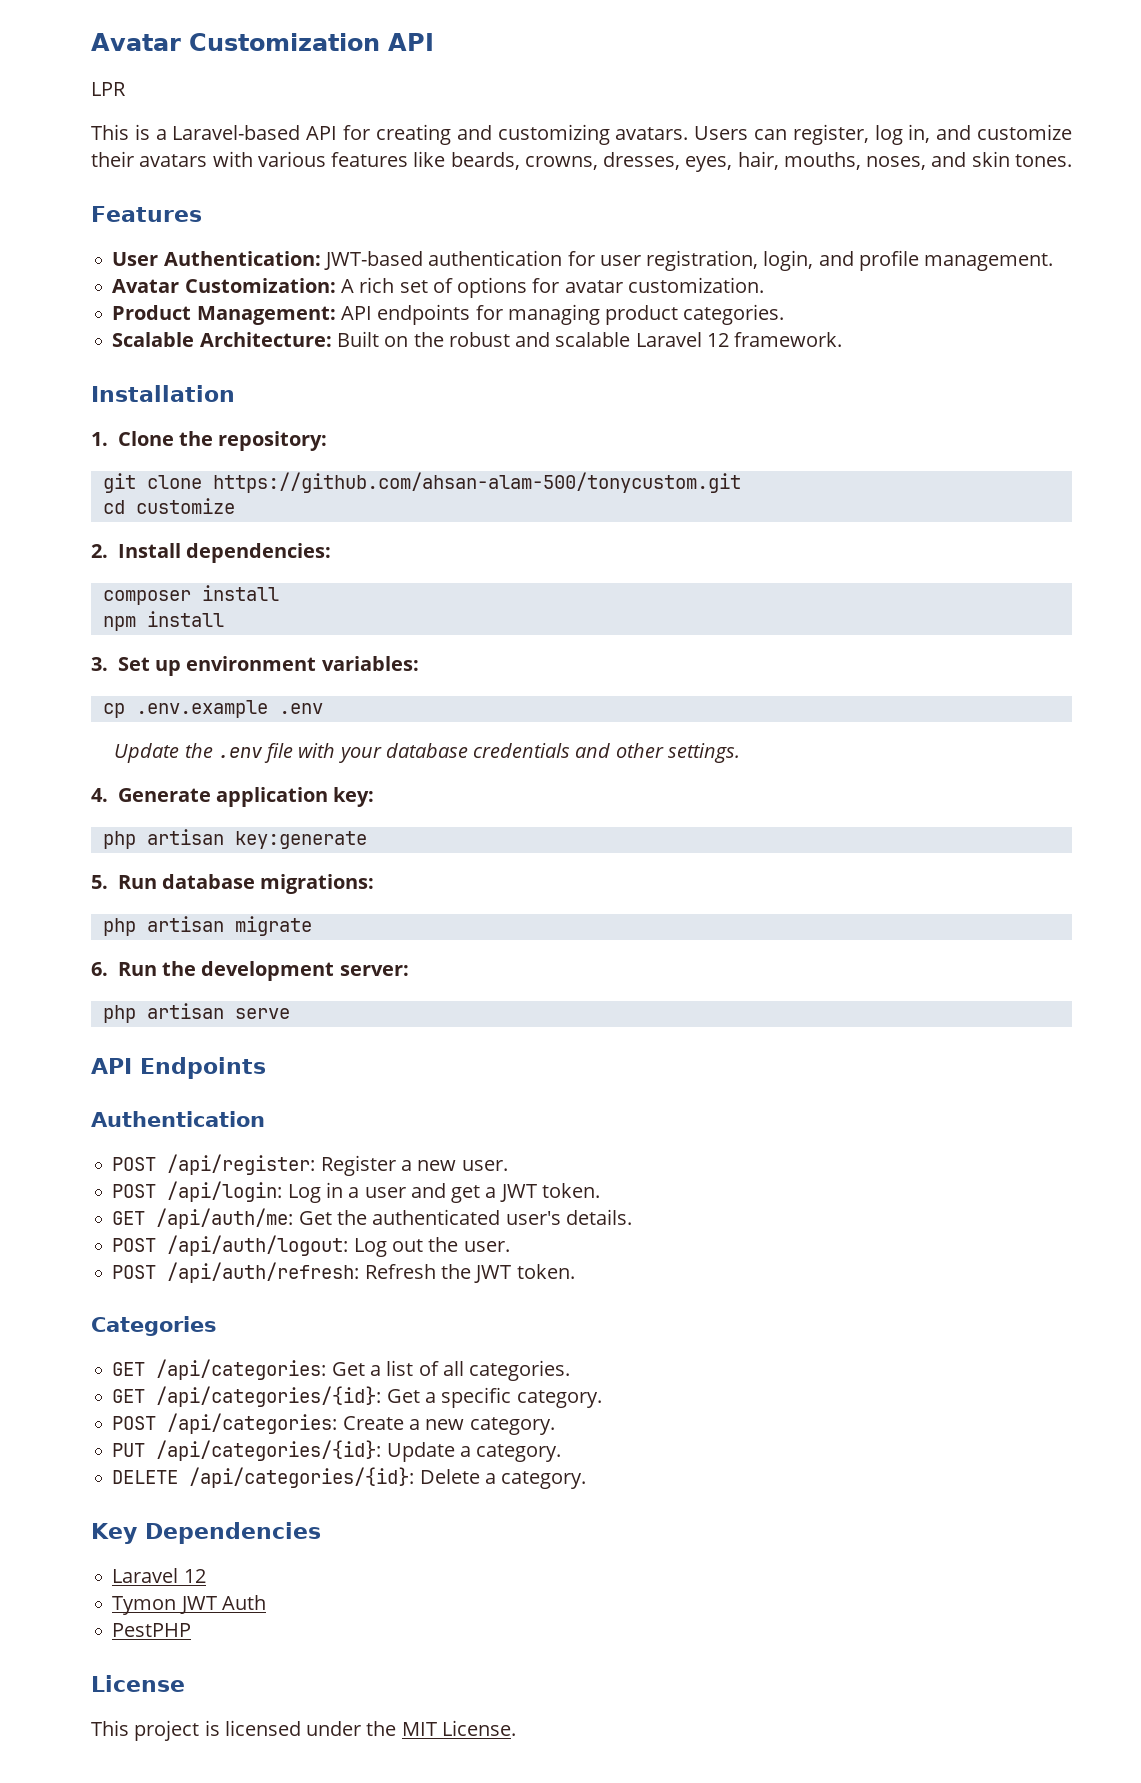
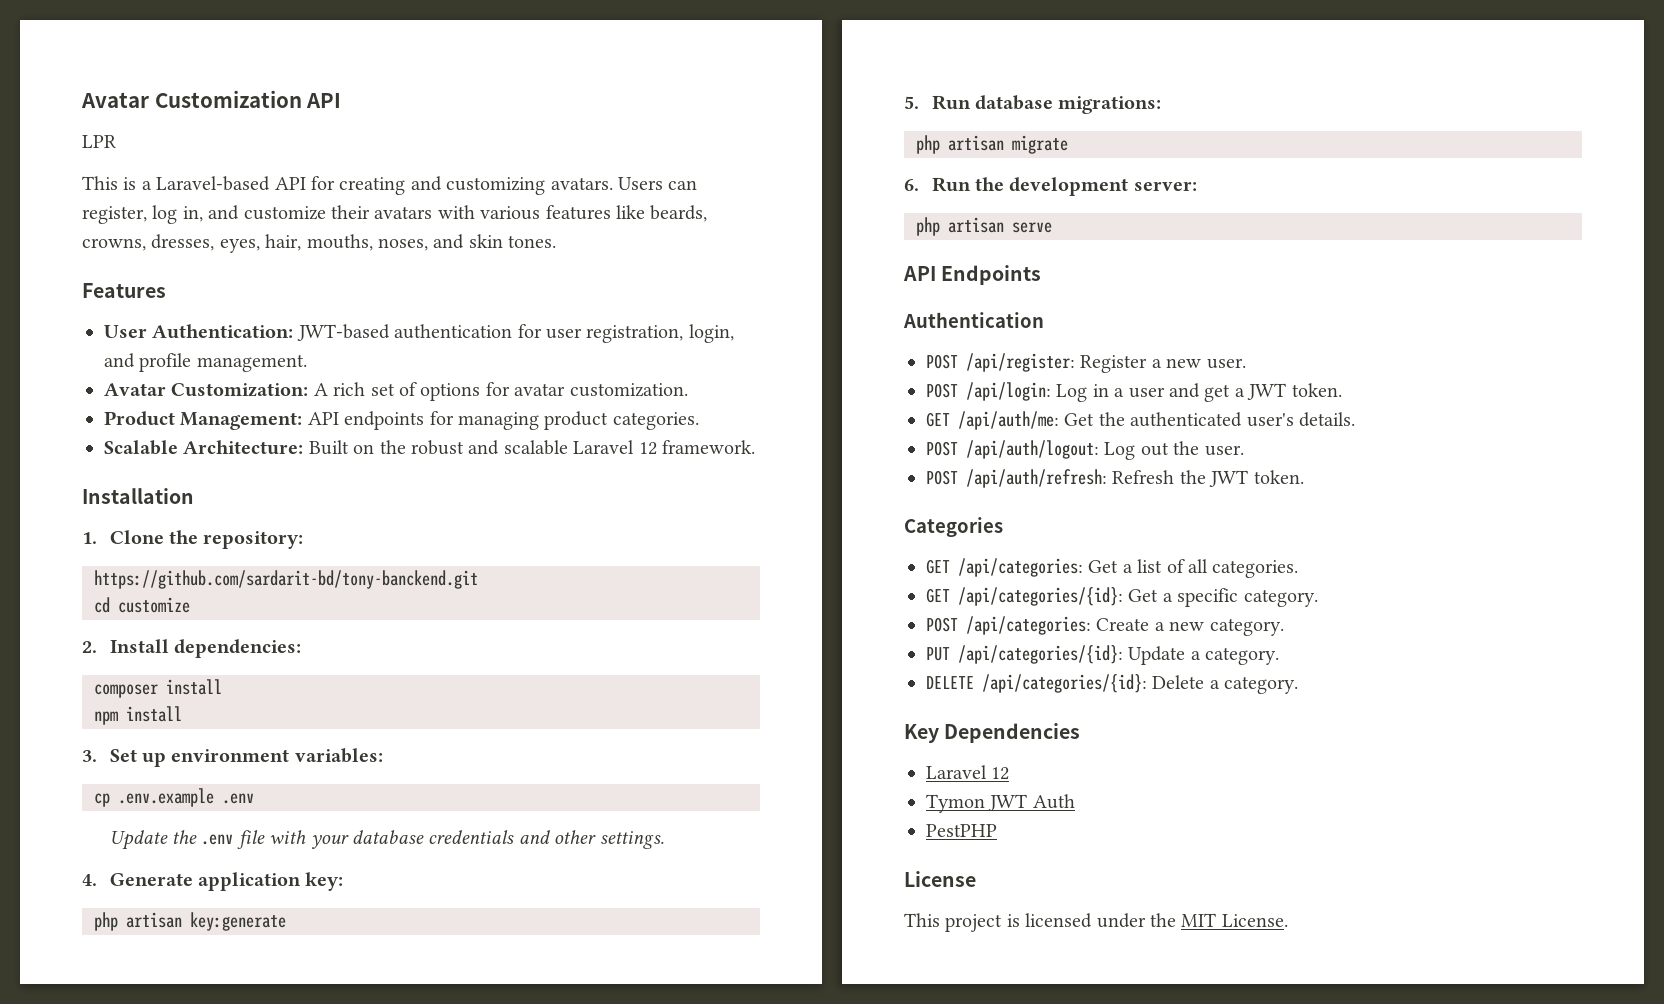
- git clone https://github.com/ahsan-alam-500/tonycustom.git
+ https://github.com/sardarit-bd/tony-banckend.git

